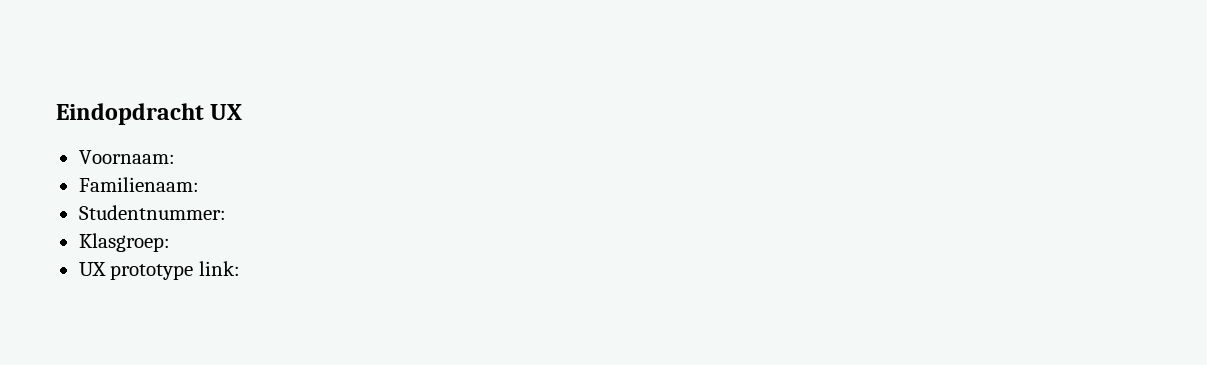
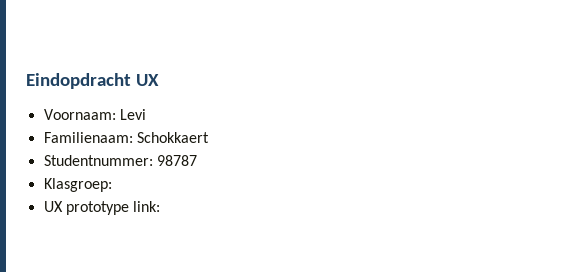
- Voornaam:
+ Voornaam: Levi
- Familienaam:
+ Familienaam: Schokkaert
- Studentnummer:
+ Studentnummer: 98787

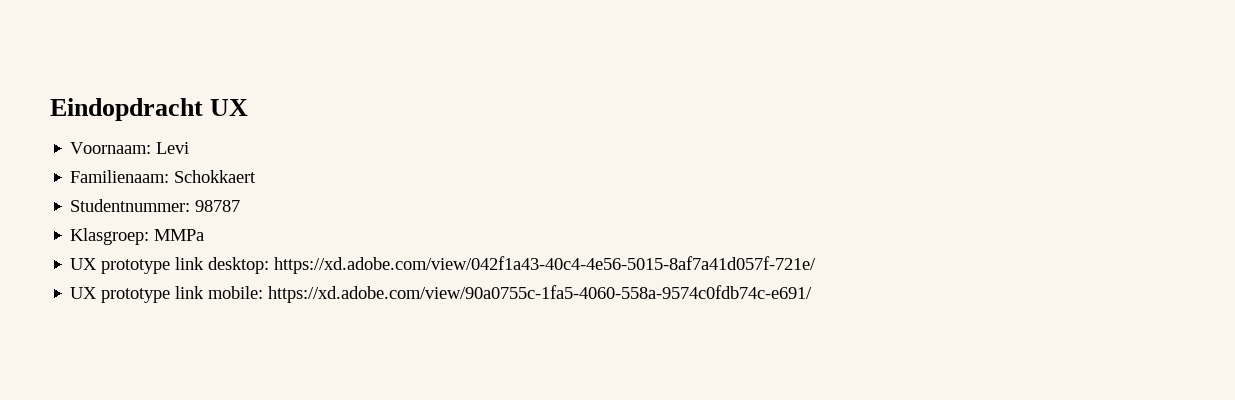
- Klasgroep:
- UX prototype link:
+ Klasgroep: MMPa
+ UX prototype link desktop: https://xd.adobe.com/view/042f1a43-40c4-4e56-5015-8af7a41d057f-721e/
+ UX prototype link mobile: https://xd.adobe.com/view/90a0755c-1fa5-4060-558a-9574c0fdb74c-e691/

